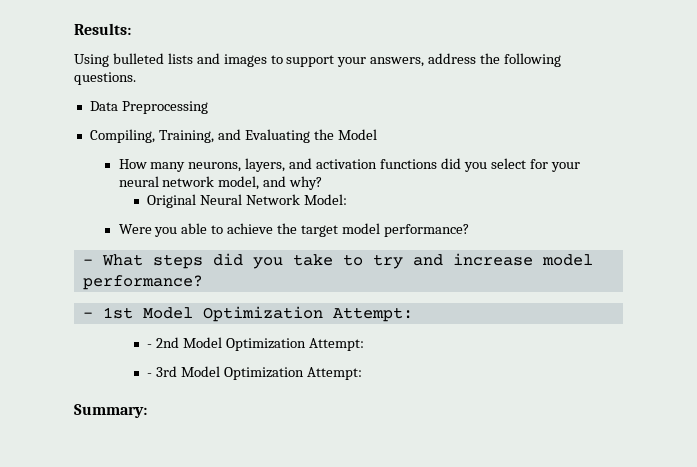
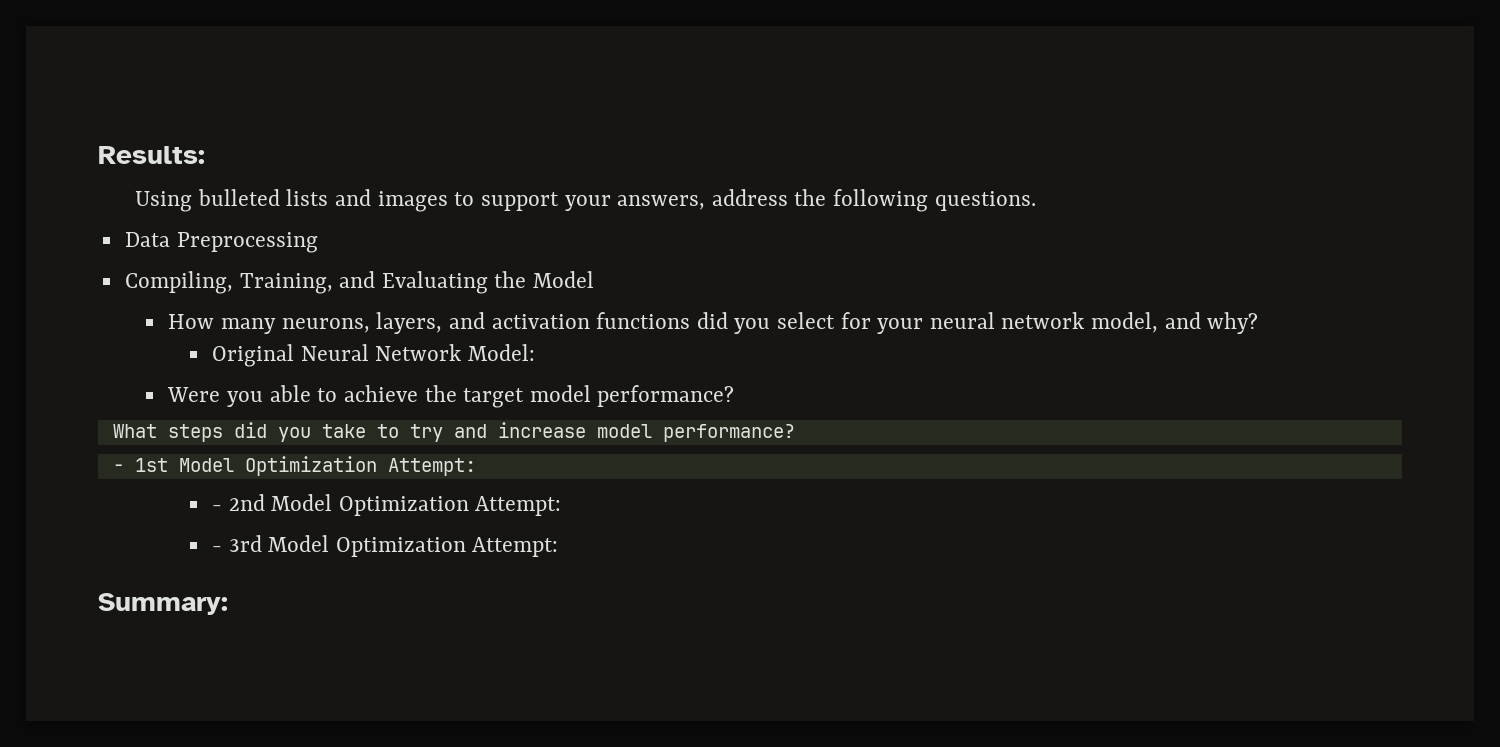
- - What steps did you take to try and increase model performance?
+ What steps did you take to try and increase model performance?

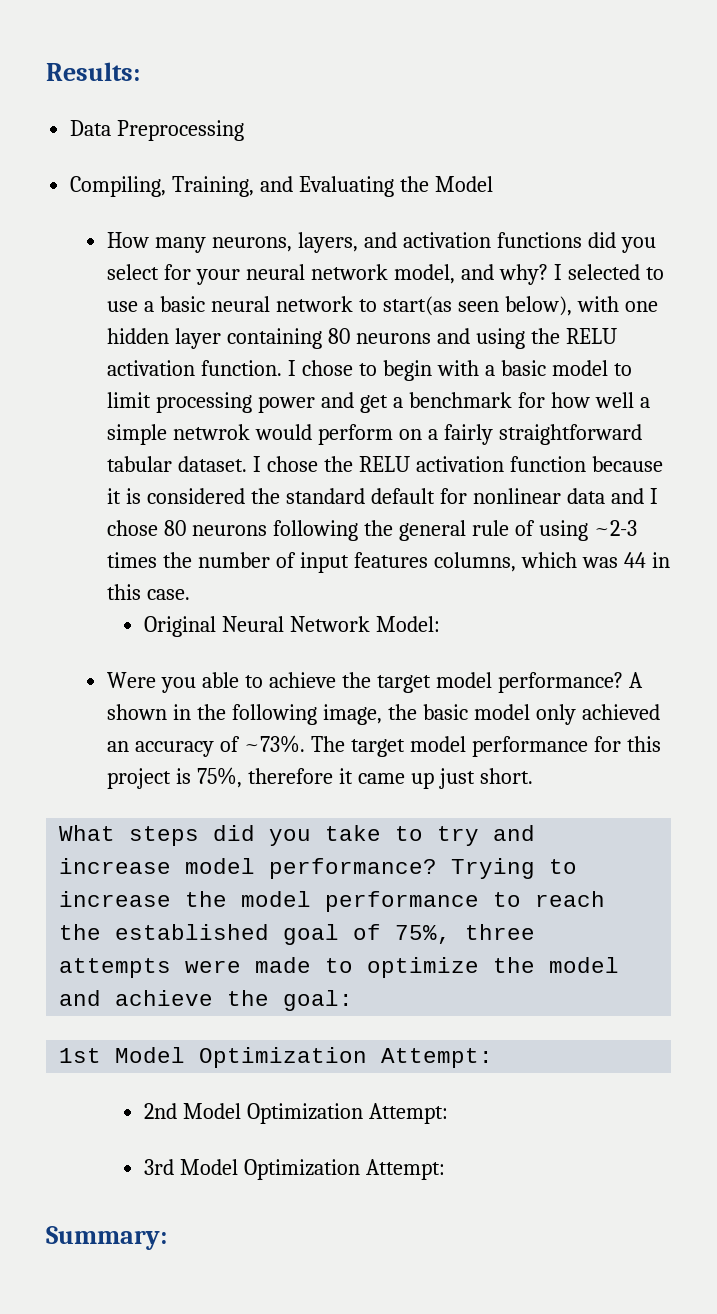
- Using bulleted lists and images to support your answers, address the following questions.
+ I selected to use a basic neural network to start(as seen below), with one hidden layer containing 80 neurons and using the RELU activation function. I chose to begin with a basic model to limit processing power and get a benchmark for how well a simple netwrok would perform on a fairly straightforward tabular dataset. I chose the RELU activation function because it is considered the standard default for nonlinear data and I chose 80 neurons following the general rule of using ~2-3 times the number of input features columns, which was 44 in this case.
+ A shown in the following image, the basic model only achieved an accuracy of ~73%. The target model performance for this project is 75%, therefore it came up just short.
- What steps did you take to try and increase model performance?
- - 1st Model Optimization Attempt:
+ What steps did you take to try and increase model performance? Trying to increase the model performance to reach the established goal of 75%, three attempts were made to optimize the model and achieve the goal:
+ 1st Model Optimization Attempt:
- - 2nd Model Optimization Attempt:
+ 2nd Model Optimization Attempt:
- - 3rd Model Optimization Attempt:
+ 3rd Model Optimization Attempt:

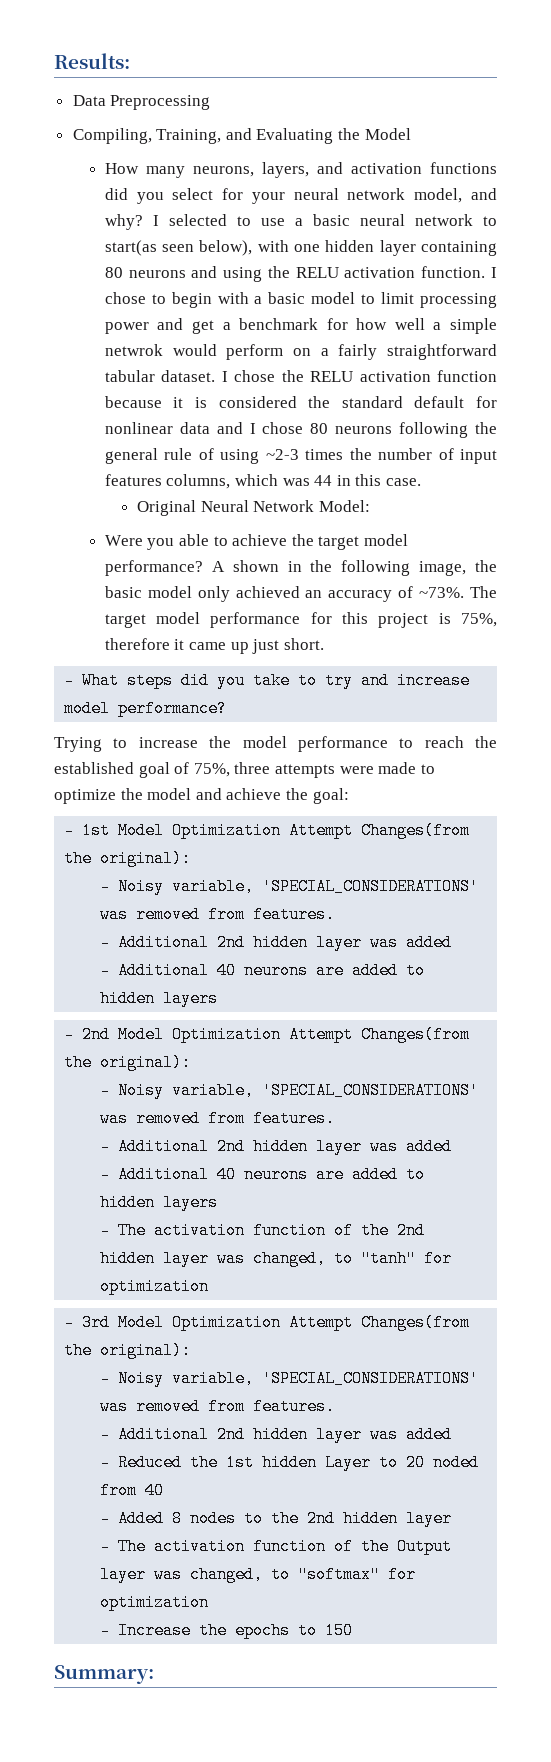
- What steps did you take to try and increase model performance? Trying to increase the model performance to reach the established goal of 75%, three attempts were made to optimize the model and achieve the goal:
+ - What steps did you take to try and increase model performance?
+ Trying to increase the model performance to reach the established goal of 75%, three attempts were made to optimize the model and achieve the goal:
- 1st Model Optimization Attempt:
- 2nd Model Optimization Attempt:
- 3rd Model Optimization Attempt:
+ - 1st Model Optimization Attempt Changes(from the original):
+ - Noisy variable, 'SPECIAL_CONSIDERATIONS' was removed from features.
+ - Additional 2nd hidden layer was added
+ - Additional 40 neurons are added to hidden layers
+ - 2nd Model Optimization Attempt Changes(from the original):
+ - Noisy variable, 'SPECIAL_CONSIDERATIONS' was removed from features.
+ - Additional 2nd hidden layer was added
+ - Additional 40 neurons are added to hidden layers
+ - The activation function of the 2nd hidden layer was changed, to "tanh" for optimization
+ - 3rd Model Optimization Attempt Changes(from the original):
+ - Noisy variable, 'SPECIAL_CONSIDERATIONS' was removed from features.
+ - Additional 2nd hidden layer was added
+ - Reduced the 1st hidden Layer to 20 noded from 40
+ - Added 8 nodes to the 2nd hidden layer
+ - The activation function of the Output layer was changed, to "softmax" for optimization
+ - Increase the epochs to 150

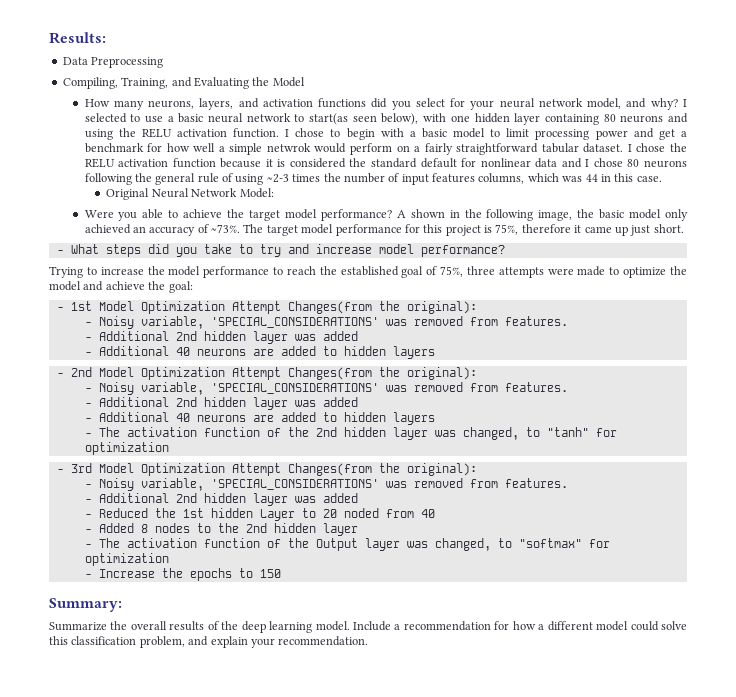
+ Summarize the overall results of the deep learning model. Include a recommendation for how a different model could solve this classification problem, and explain your recommendation.

